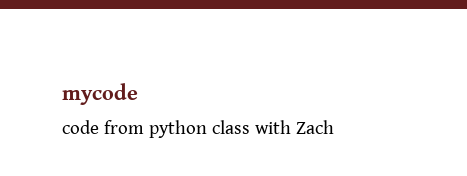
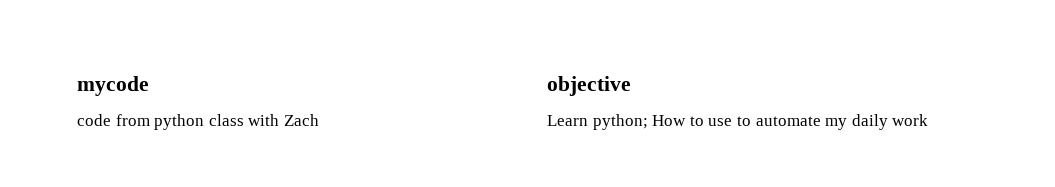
+ objective
+ Learn python; How to use to automate my daily work

